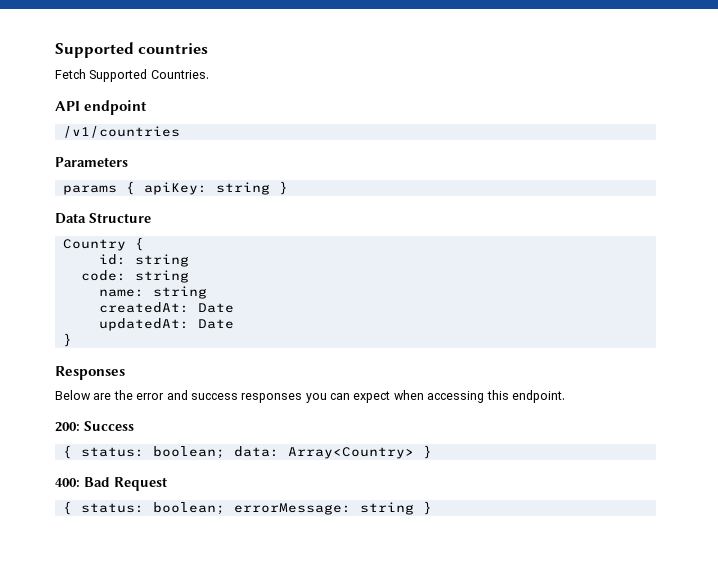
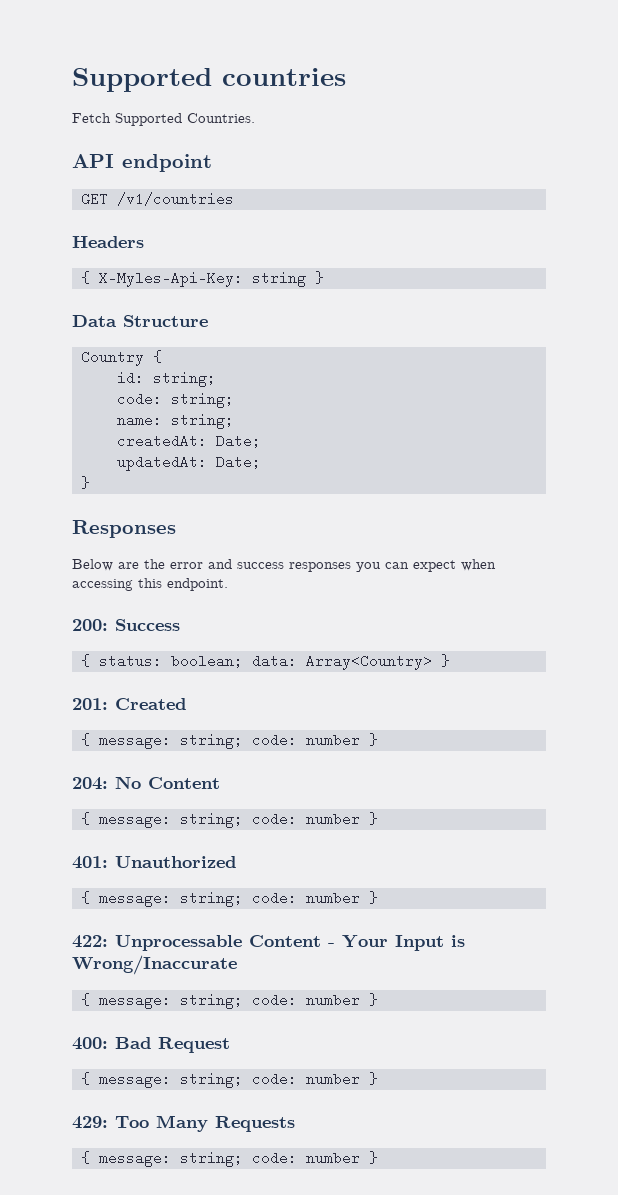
- /v1/countries
+ GET /v1/countries
- Parameters
- params { apiKey: string }
+ Headers
+ { X-Myles-Api-Key: string }
- id: string
- code: string
+ id: string;
+ code: string;
- name: string
+ name: string;
- createdAt: Date
+ createdAt: Date;
- updatedAt: Date
+ updatedAt: Date;
+ 201: Created
+ { message: string; code: number }
+ 204: No Content
+ { message: string; code: number }
+ 401: Unauthorized
+ { message: string; code: number }
+ 422: Unprocessable Content - Your Input is Wrong/Inaccurate
+ { message: string; code: number }
  400: Bad Request
- { status: boolean; errorMessage: string }
+ { message: string; code: number }
+ 429: Too Many Requests
+ { message: string; code: number }

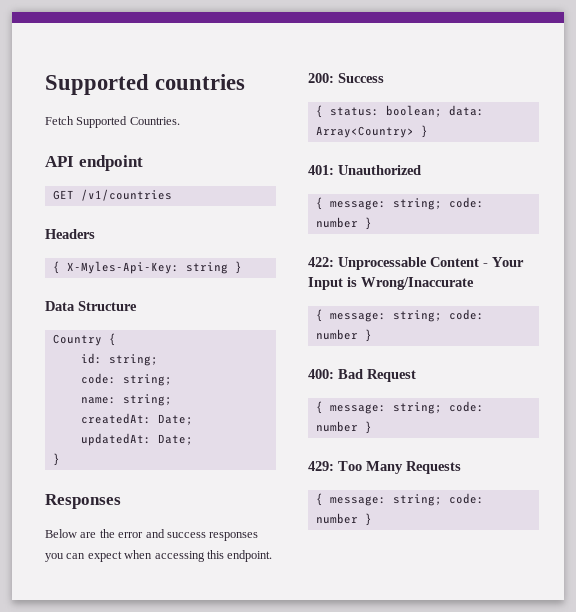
- 201: Created
- { message: string; code: number }
- 204: No Content
- { message: string; code: number }

